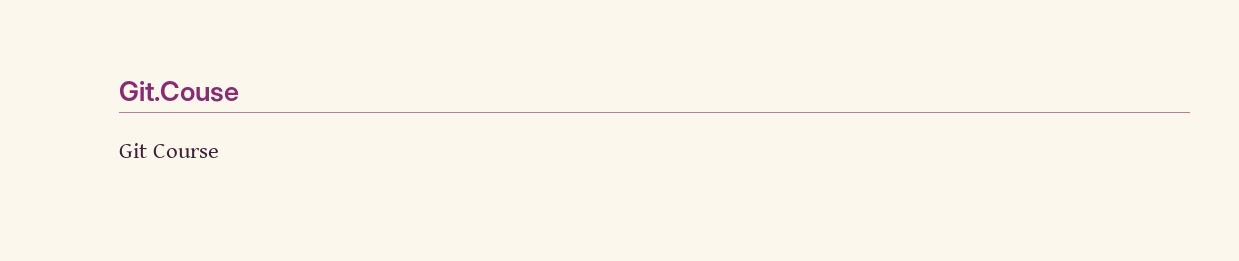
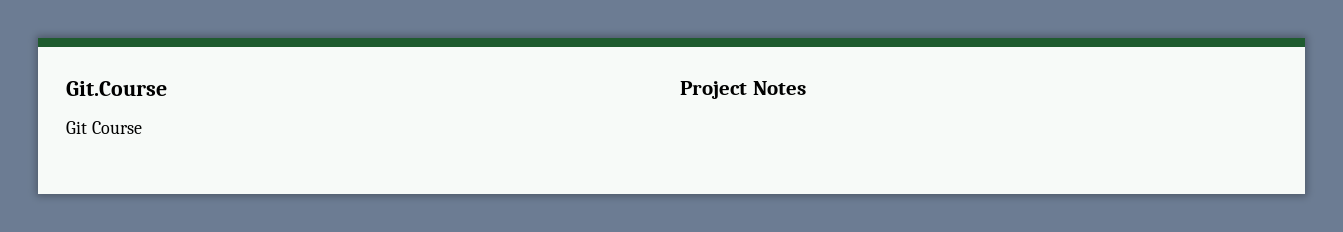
- Git.Couse
+ Git.Course
+ Project Notes

